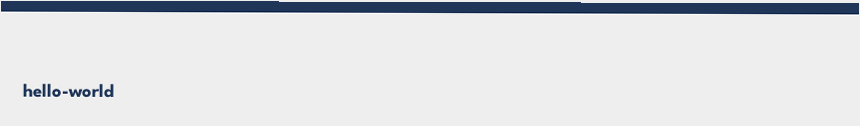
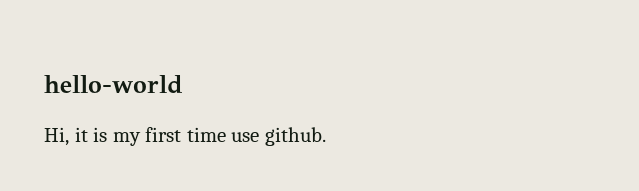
+ Hi, it is my first time use github.

